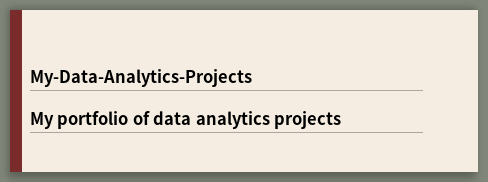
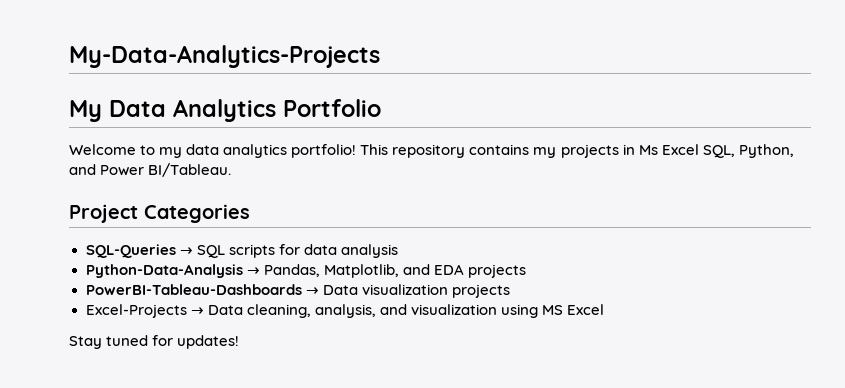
- My portfolio of data analytics projects
+ My Data Analytics Portfolio
+ Welcome to my data analytics portfolio! This repository contains my projects in Ms Excel SQL, Python, and Power BI/Tableau.
+ Project Categories
+ SQL-Queries → SQL scripts for data analysis
+ Python-Data-Analysis → Pandas, Matplotlib, and EDA projects
+ PowerBI-Tableau-Dashboards → Data visualization projects
+ Excel-Projects → Data cleaning, analysis, and visualization using MS Excel
+ Stay tuned for updates!

